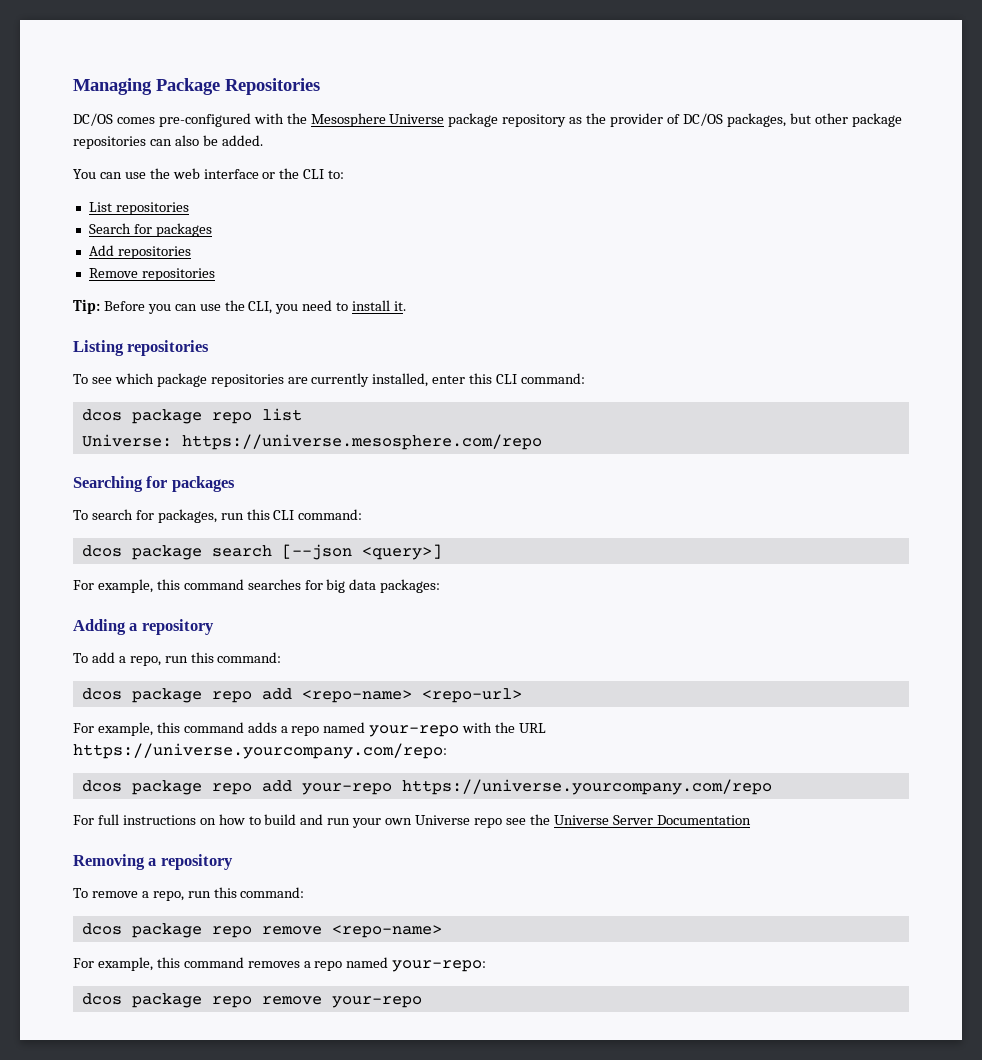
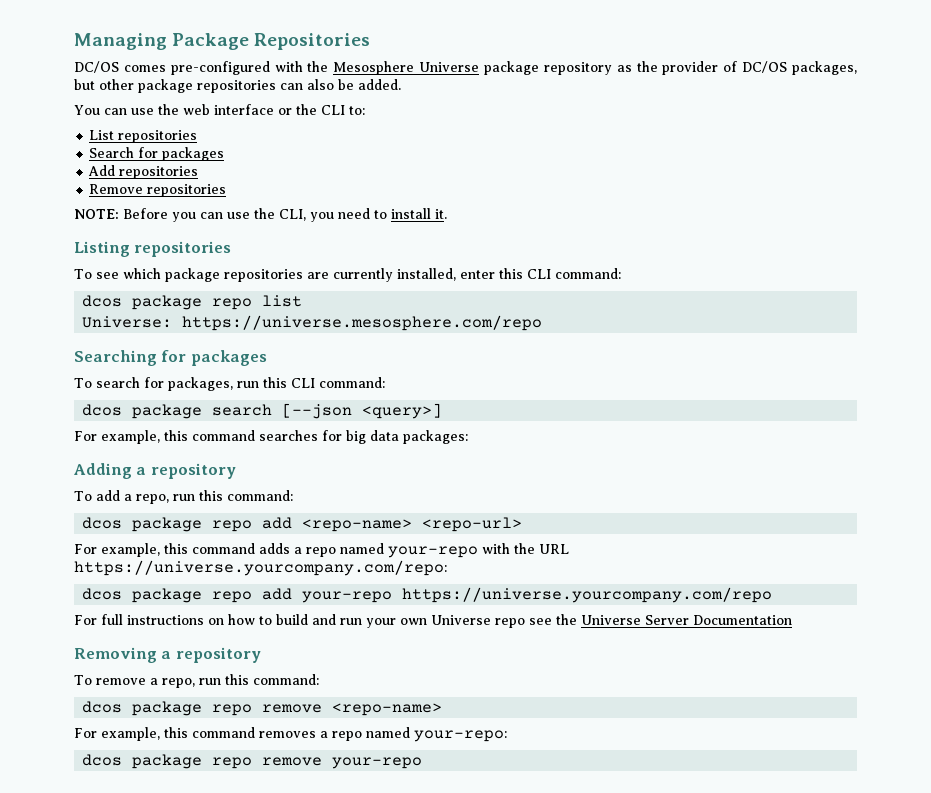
- Tip: Before you can use the CLI, you need to install it.
+ NOTE: Before you can use the CLI, you need to install it.

